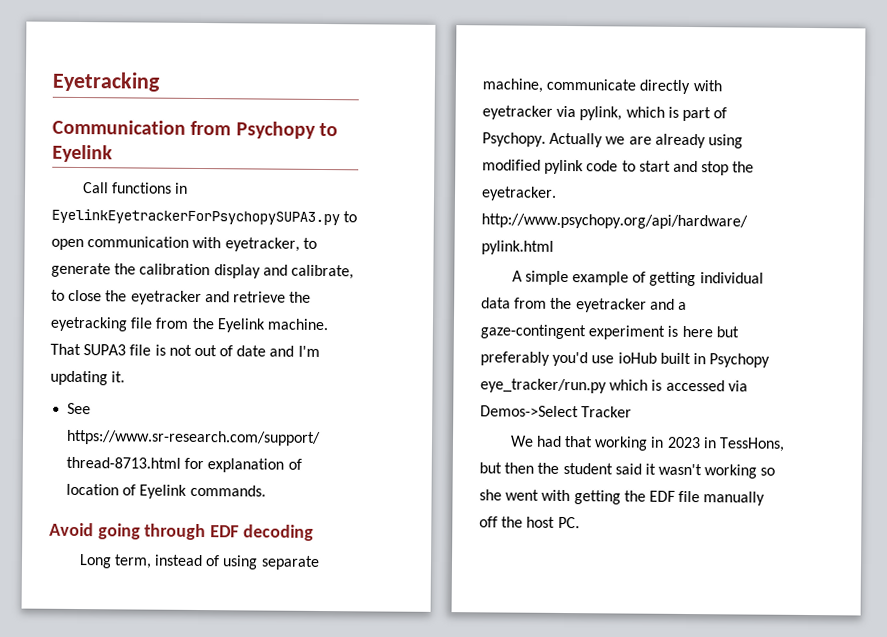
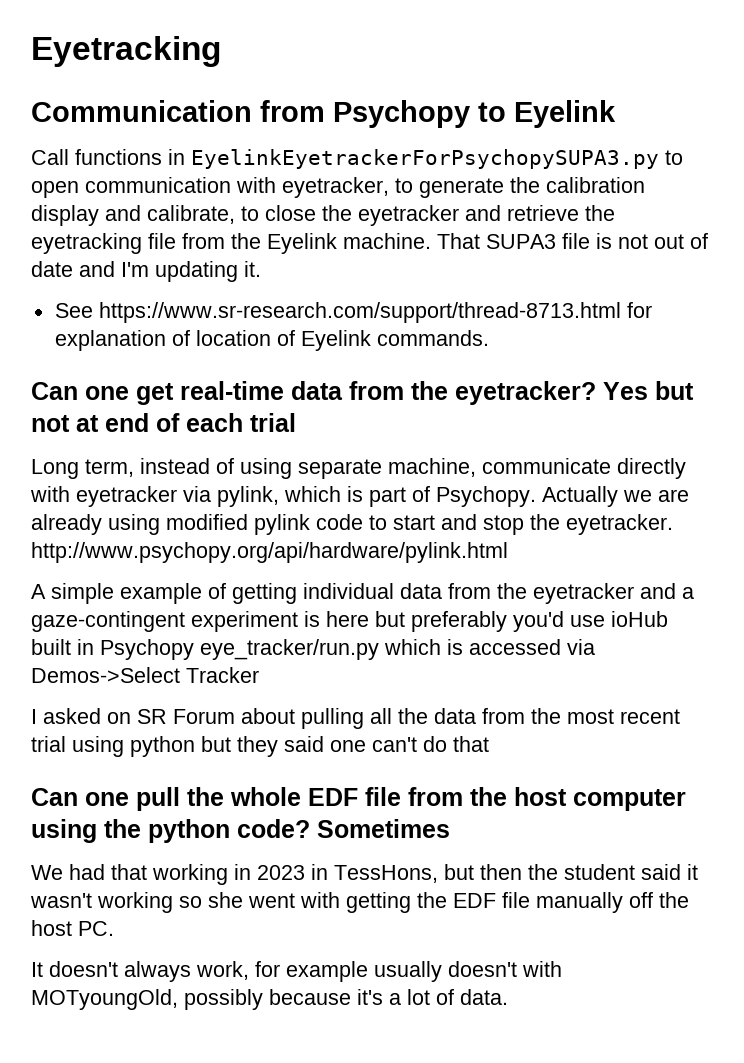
- Avoid going through EDF decoding
+ Can one get real-time data from the eyetracker? Yes but not at end of each trial
+ I asked on SR Forum about pulling all the data from the most recent trial using python but they said one can't do that
+ Can one pull the whole EDF file from the host computer using the python code? Sometimes
+ It doesn't always work, for example usually doesn't with MOTyoungOld, possibly because it's a lot of data.

